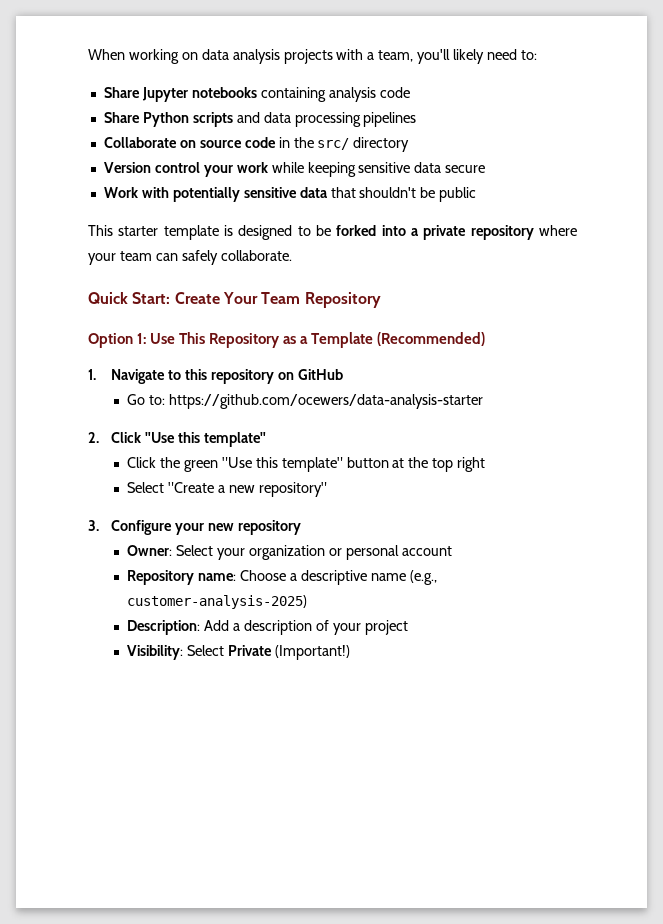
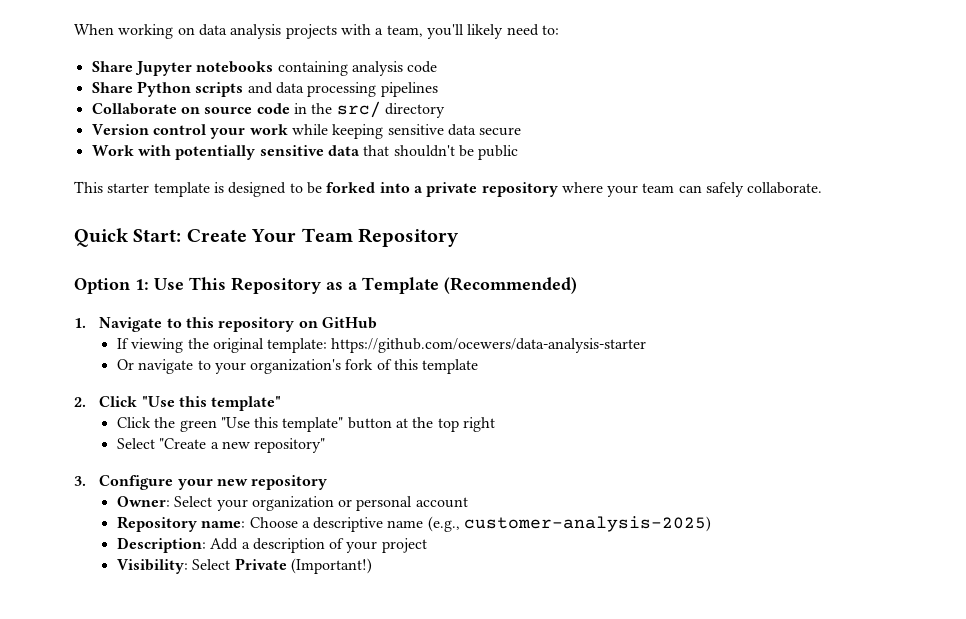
- Go to: https://github.com/ocewers/data-analysis-starter
+ If viewing the original template: https://github.com/ocewers/data-analysis-starter
+ Or navigate to your organization's fork of this template

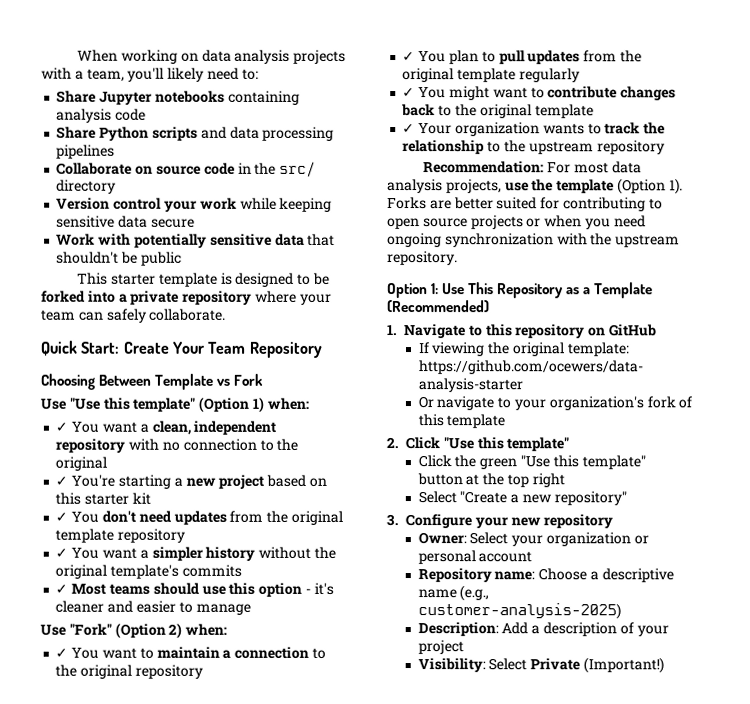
+ Choosing Between Template vs Fork
+ Use "Use this template" (Option 1) when:
+ ✓ You want a clean, independent repository with no connection to the original
+ ✓ You're starting a new project based on this starter kit
+ ✓ You don't need updates from the original template repository
+ ✓ You want a simpler history without the original template's commits
+ ✓ Most teams should use this option - it's cleaner and easier to manage
+ Use "Fork" (Option 2) when:
+ ✓ You want to maintain a connection to the original repository
+ ✓ You plan to pull updates from the original template regularly
+ ✓ You might want to contribute changes back to the original template
+ ✓ Your organization wants to track the relationship to the upstream repository
+ Recommendation: For most data analysis projects, use the template (Option 1). Forks are better suited for contributing to open source projects or when you need ongoing synchronization with the upstream repository.

